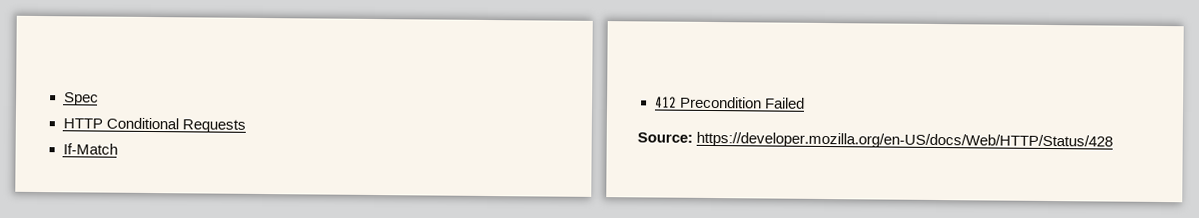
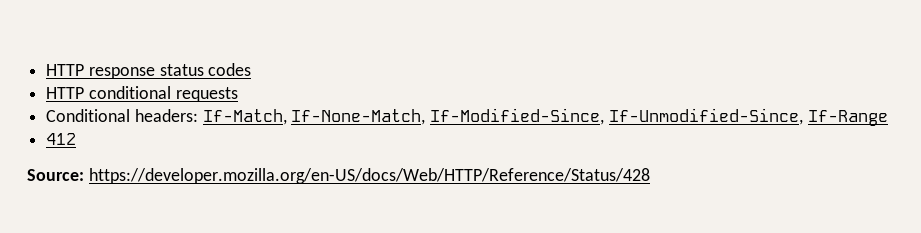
- Spec
- HTTP Conditional Requests
- If-Match
+ HTTP response status codes
+ HTTP conditional requests
+ Conditional headers: If-Match, If-None-Match, If-Modified-Since, If-Unmodified-Since, If-Range
- 412 Precondition Failed
+ 412
- Source: https://developer.mozilla.org/en-US/docs/Web/HTTP/Status/428
+ Source: https://developer.mozilla.org/en-US/docs/Web/HTTP/Reference/Status/428

